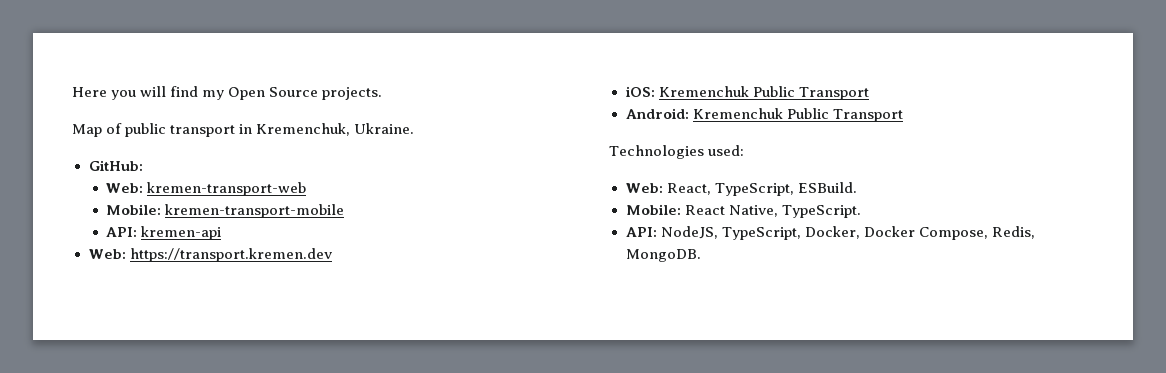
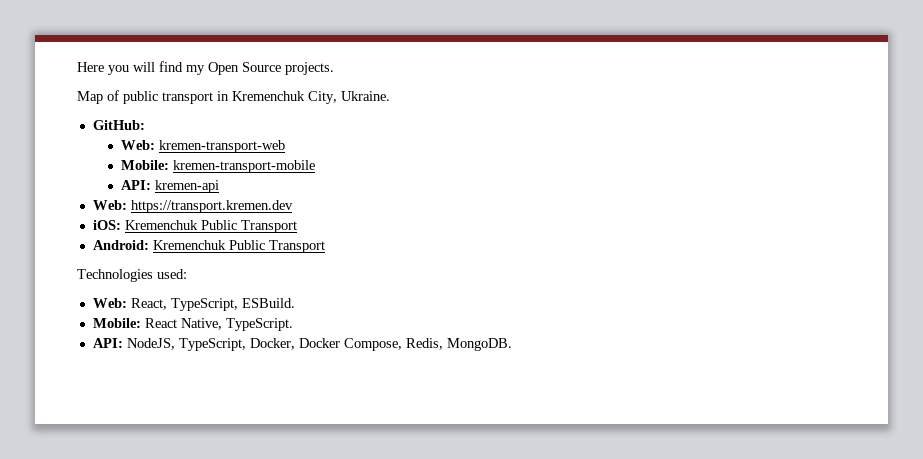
- Map of public transport in Kremenchuk, Ukraine.
+ Map of public transport in Kremenchuk City, Ukraine.

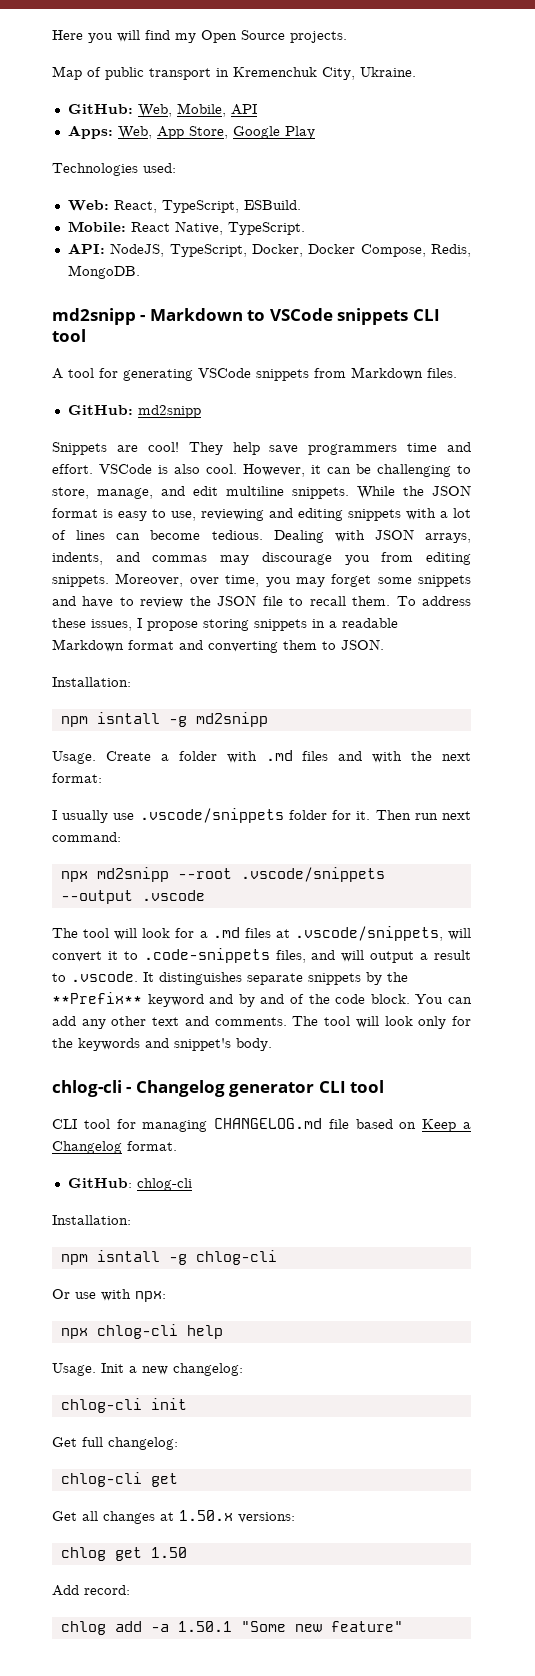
- GitHub:
- Web: kremen-transport-web
- Mobile: kremen-transport-mobile
- API: kremen-api
- Web: https://transport.kremen.dev
- iOS: Kremenchuk Public Transport
- Android: Kremenchuk Public Transport
+ GitHub: Web, Mobile, API
+ Apps: Web, App Store, Google Play
+ md2snipp - Markdown to VSCode snippets CLI tool
+ A tool for generating VSCode snippets from Markdown files.
+ GitHub: md2snipp
+ Snippets are cool! They help save programmers time and effort. VSCode is also cool. However, it can be challenging to store, manage, and edit multiline snippets. While the JSON format is easy to use, reviewing and editing snippets with a lot of lines can become tedious. Dealing with JSON arrays, indents, and commas may discourage you from editing snippets. Moreover, over time, you may forget some snippets and have to review the JSON file to recall them. To address these issues, I propose storing snippets in a readable Markdown format and converting them to JSON.
+ Installation:
+ npm isntall -g md2snipp
+ Usage. Create a folder with .md files and with the next format:
+ I usually use .vscode/snippets folder for it. Then run next command:
+ npx md2snipp --root .vscode/snippets --output .vscode
+ The tool will look for a .md files at .vscode/snippets, will convert it to .code-snippets files, and will output a result to .vscode. It distinguishes separate snippets by the **Prefix** keyword and by and of the code block. You can add any other text and comments. The tool will look only for the keywords and snippet's body.
+ chlog-cli - Changelog generator CLI tool
+ CLI tool for managing CHANGELOG.md file based on Keep a Changelog format.
+ GitHub: chlog-cli
+ Installation:
+ npm isntall -g chlog-cli
+ Or use with npx:
+ npx chlog-cli help
+ Usage. Init a new changelog:
+ chlog-cli init
+ Get full changelog:
+ chlog-cli get
+ Get all changes at 1.50.x versions:
+ chlog get 1.50
+ Add record:
+ chlog add -a 1.50.1 "Some new feature"

